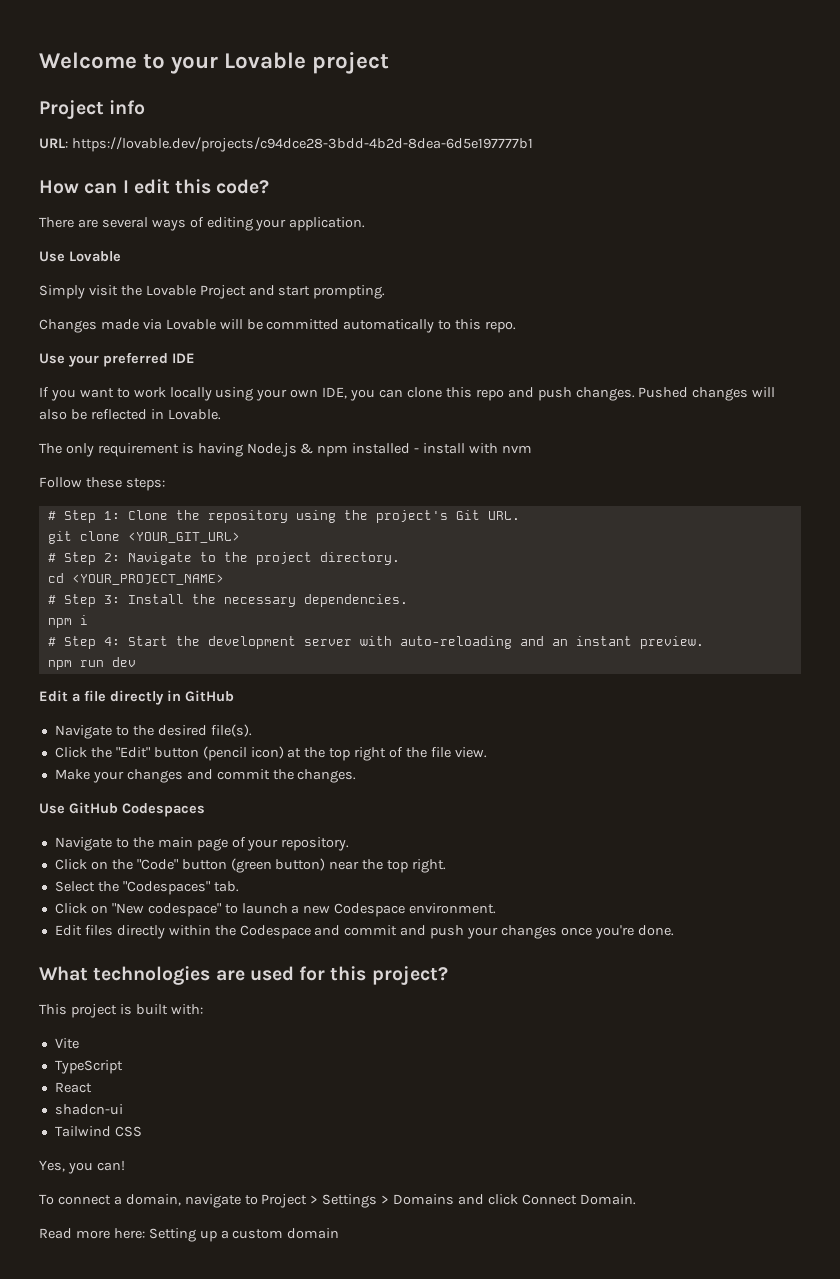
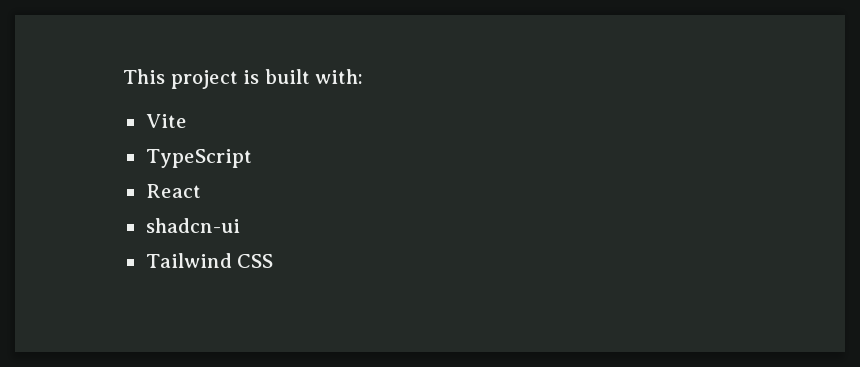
- Welcome to your Lovable project
- Project info
- URL: https://lovable.dev/projects/c94dce28-3bdd-4b2d-8dea-6d5e197777b1
- How can I edit this code?
- There are several ways of editing your application.
- Use Lovable
- Simply visit the Lovable Project and start prompting.
- Changes made via Lovable will be committed automatically to this repo.
- Use your preferred IDE
- If you want to work locally using your own IDE, you can clone this repo and push changes. Pushed changes will also be reflected in Lovable.
- The only requirement is having Node.js & npm installed - install with nvm
- Follow these steps:
- # Step 1: Clone the repository using the project's Git URL.
- git clone <YOUR_GIT_URL>
- # Step 2: Navigate to the project directory.
- cd <YOUR_PROJECT_NAME>
- # Step 3: Install the necessary dependencies.
- npm i
- # Step 4: Start the development server with auto-reloading and an instant preview.
- npm run dev
- Edit a file directly in GitHub
- Navigate to the desired file(s).
- Click the "Edit" button (pencil icon) at the top right of the file view.
- Make your changes and commit the changes.
- Use GitHub Codespaces
- Navigate to the main page of your repository.
- Click on the "Code" button (green button) near the top right.
- Select the "Codespaces" tab.
- Click on "New codespace" to launch a new Codespace environment.
- Edit files directly within the Codespace and commit and push your changes once you're done.
- What technologies are used for this project?
- Yes, you can!
- To connect a domain, navigate to Project > Settings > Domains and click Connect Domain.
- Read more here: Setting up a custom domain

